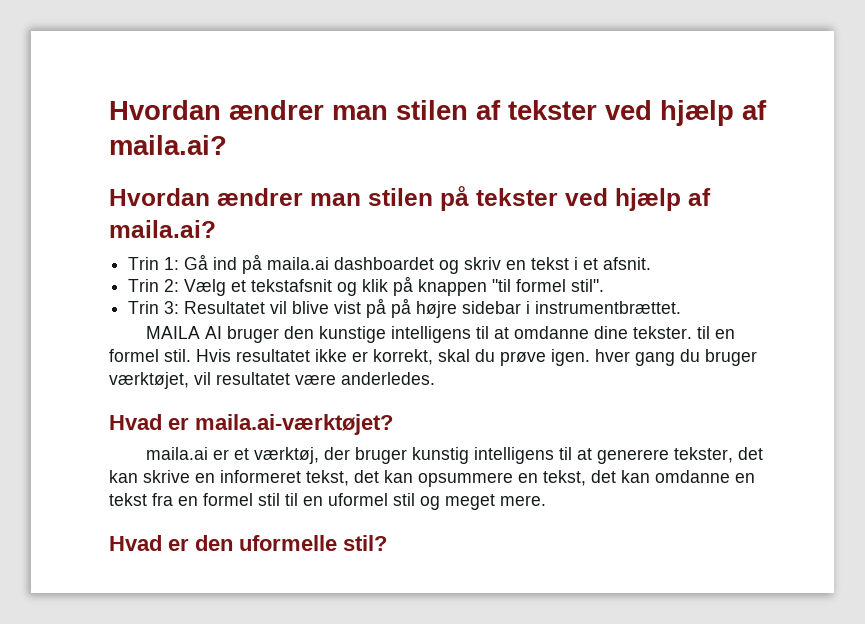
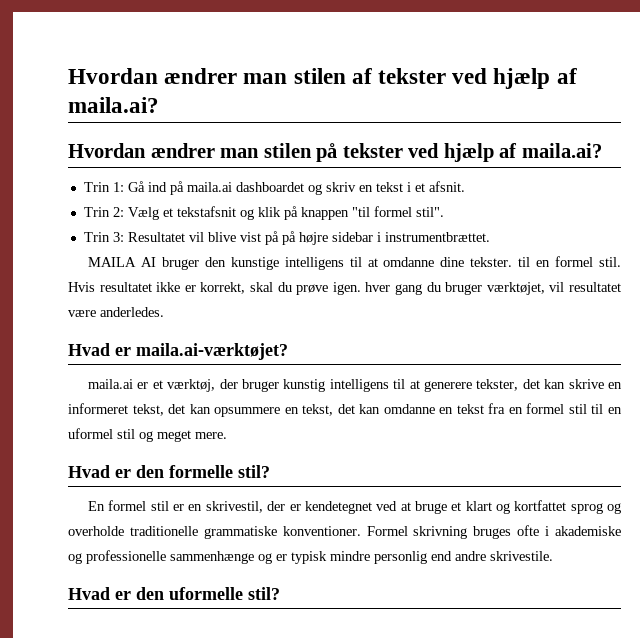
+ Hvad er den formelle stil?
+ En formel stil er en skrivestil, der er kendetegnet ved at bruge et klart og kortfattet sprog og overholde traditionelle grammatiske konventioner. Formel skrivning bruges ofte i akademiske og professionelle sammenhænge og er typisk mindre personlig end andre skrivestile.

